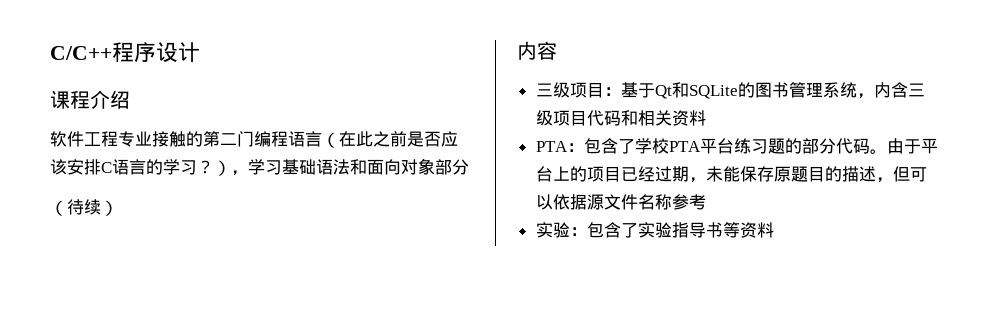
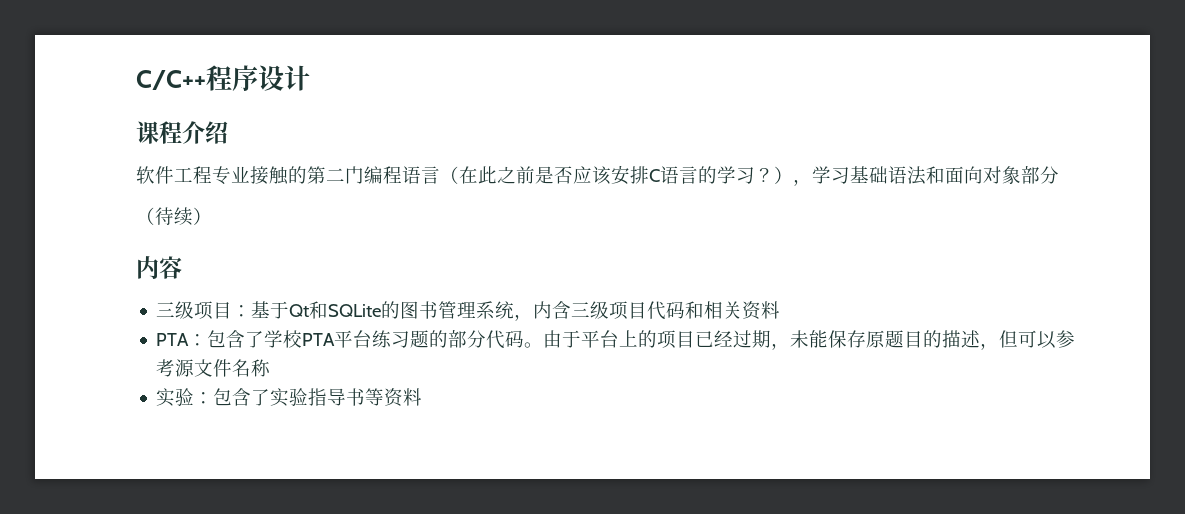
- 由于平台上的项目已经过期，未能保存原题目的描述，但可以依据源文件名称参考
+ 由于平台上的项目已经过期，未能保存原题目的描述，但可以参考源文件名称

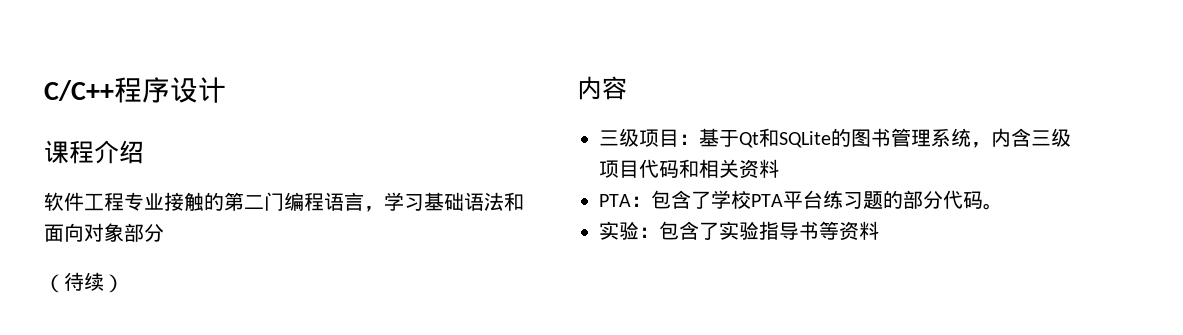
- 软件工程专业接触的第二门编程语言（在此之前是否应该安排C语言的学习？），学习基础语法和面向对象部分
+ 软件工程专业接触的第二门编程语言，学习基础语法和面向对象部分
- 由于平台上的项目已经过期，未能保存原题目的描述，但可以参考源文件名称

